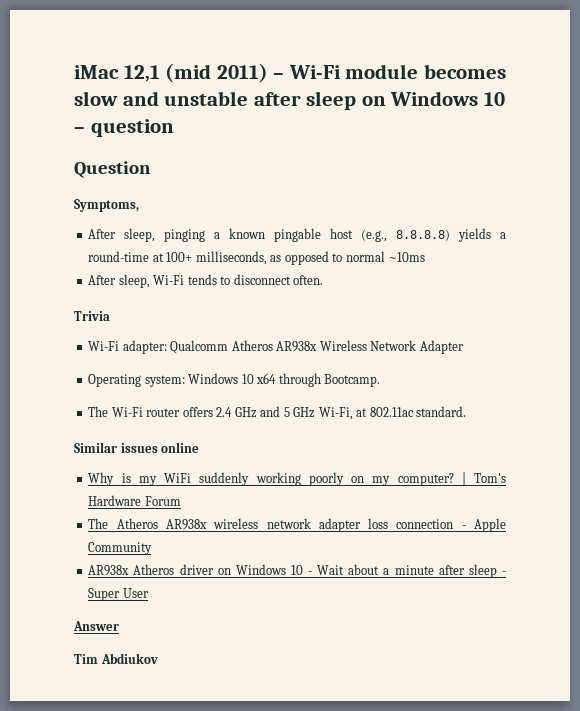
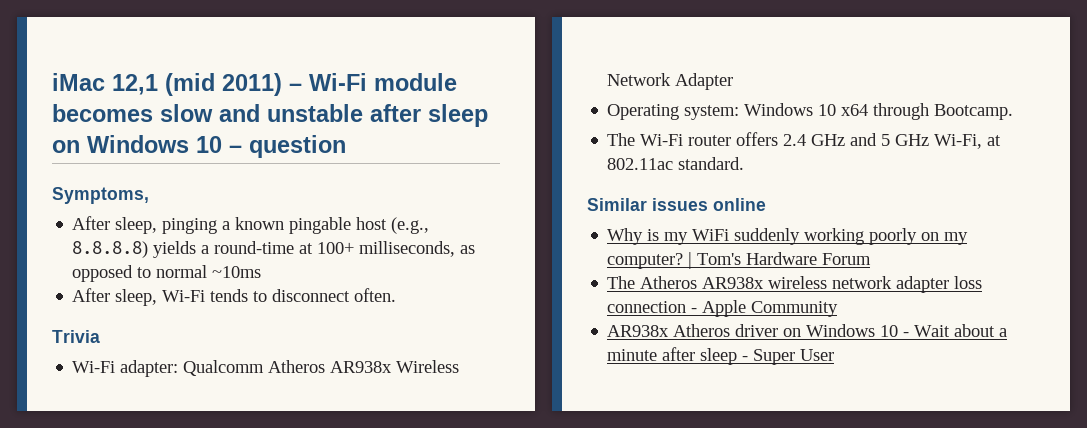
- Question
- Answer
- Tim Abdiukov

